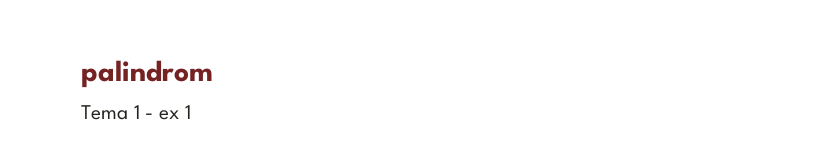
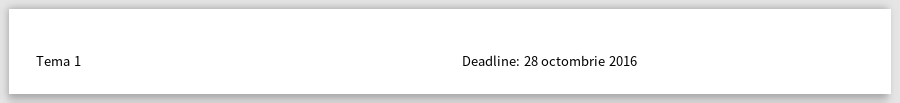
- palindrom
- Tema 1 - ex 1
+ Tema 1
+ Deadline: 28 octombrie 2016

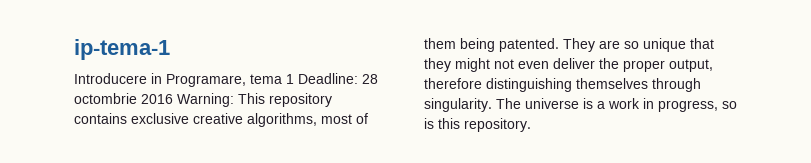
- Tema 1
- Deadline: 28 octombrie 2016
+ ip-tema-1
+ Introducere in Programare, tema 1 Deadline: 28 octombrie 2016 Warning: This repository contains exclusive creative algorithms, most of them being patented. They are so unique that they might not even deliver the proper output, therefore distinguishing themselves through singularity. The universe is a work in progress, so is this repository.

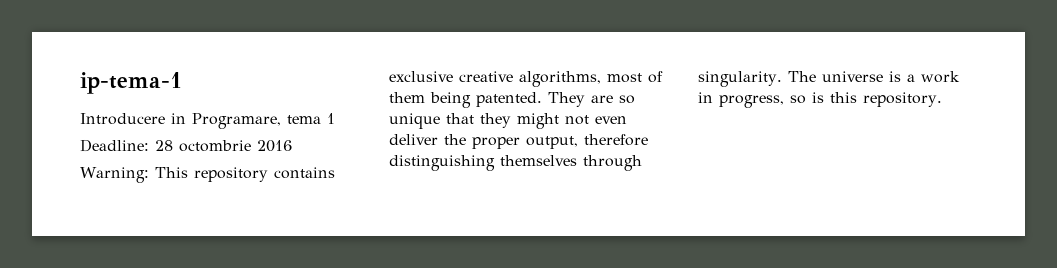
- Introducere in Programare, tema 1 Deadline: 28 octombrie 2016 Warning: This repository contains exclusive creative algorithms, most of them being patented.
+ Introducere in Programare, tema 1
+ Deadline: 28 octombrie 2016
+ Warning: This repository contains exclusive creative algorithms, most of them being patented.

